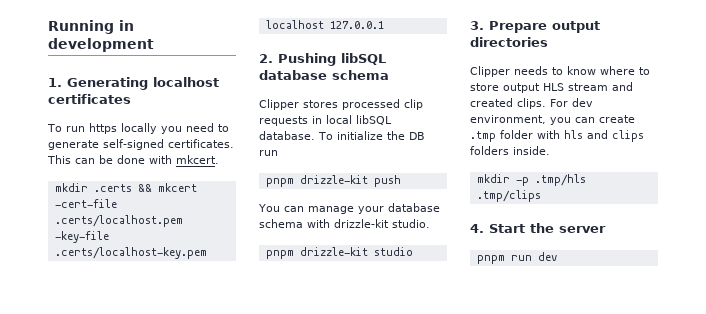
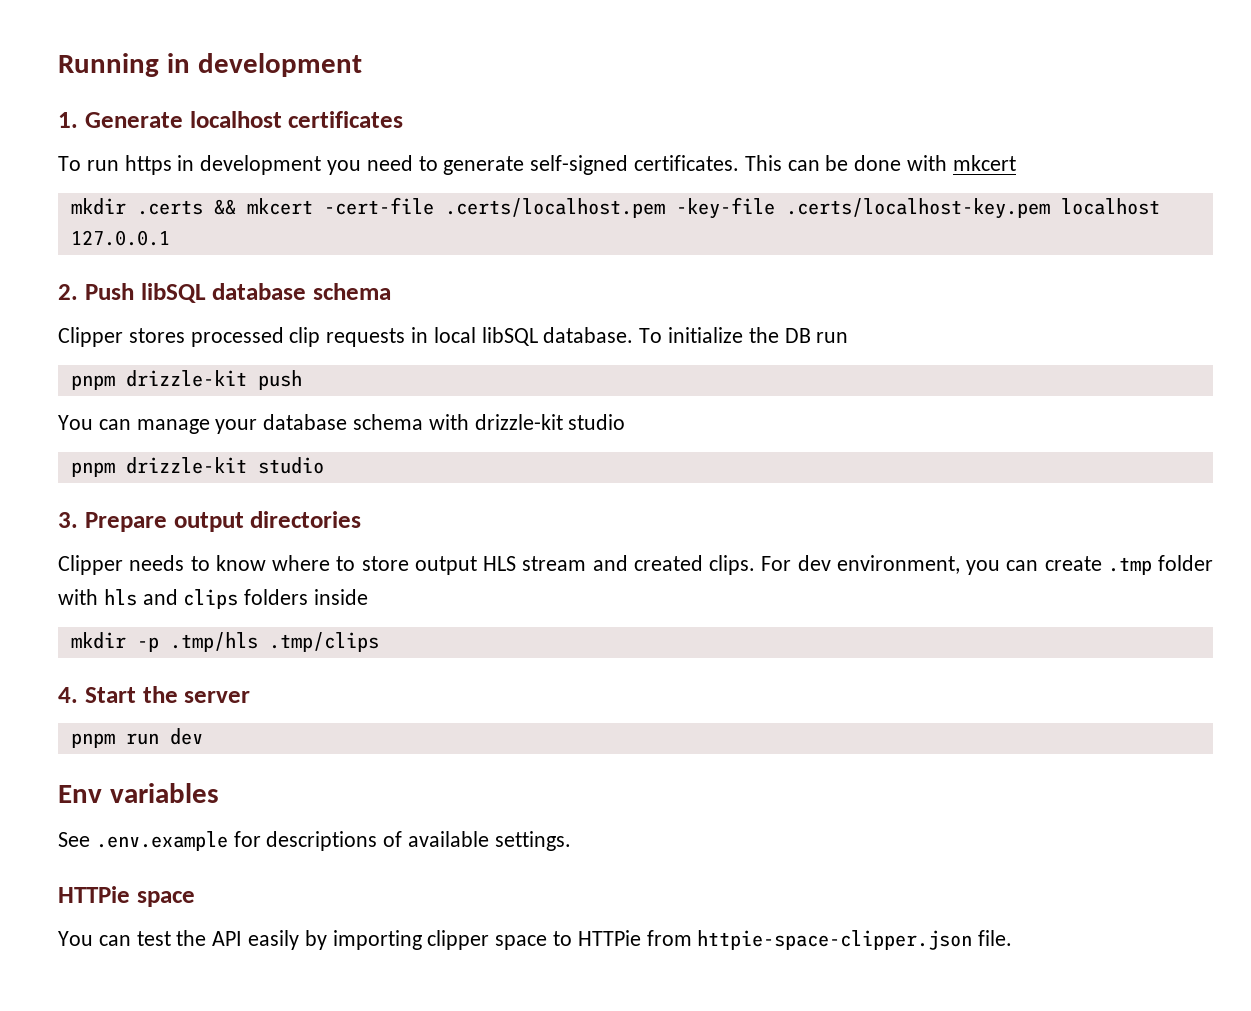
- 1. Generating localhost certificates
+ 1. Generate localhost certificates
- To run https locally you need to generate self-signed certificates.
+ To run https in development you need to generate self-signed certificates.
- This can be done with mkcert.
+ This can be done with mkcert
- 2. Pushing libSQL database schema
+ 2. Push libSQL database schema
- You can manage your database schema with drizzle-kit studio.
+ You can manage your database schema with drizzle-kit studio
- For dev environment, you can create .tmp folder with hls and clips folders inside.
+ For dev environment, you can create .tmp folder with hls and clips folders inside
+ Env variables
+ See .env.example for descriptions of available settings.
+ HTTPie space
+ You can test the API easily by importing clipper space to HTTPie from httpie-space-clipper.json file.

